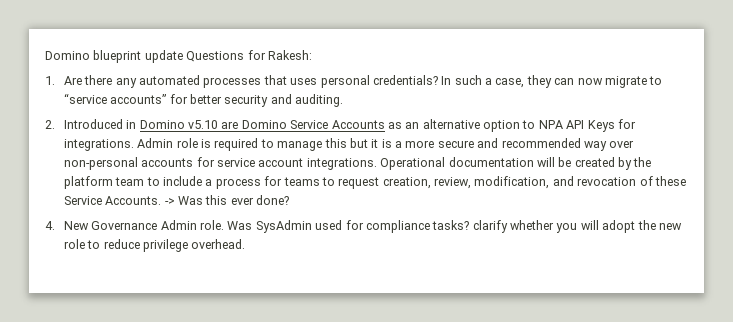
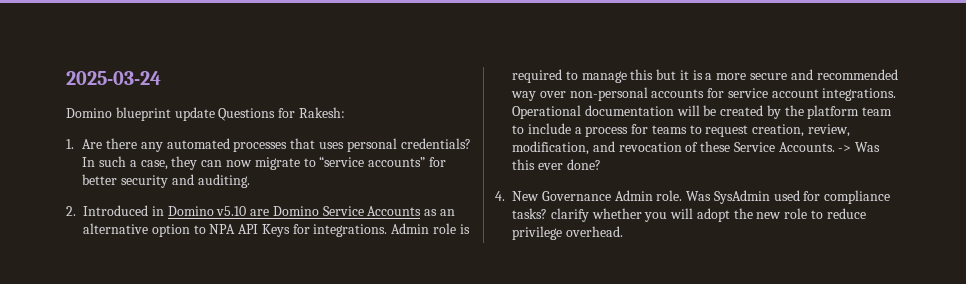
+ 2025-03-24

